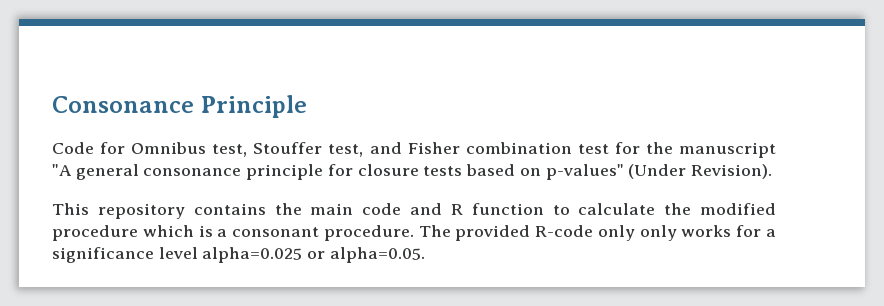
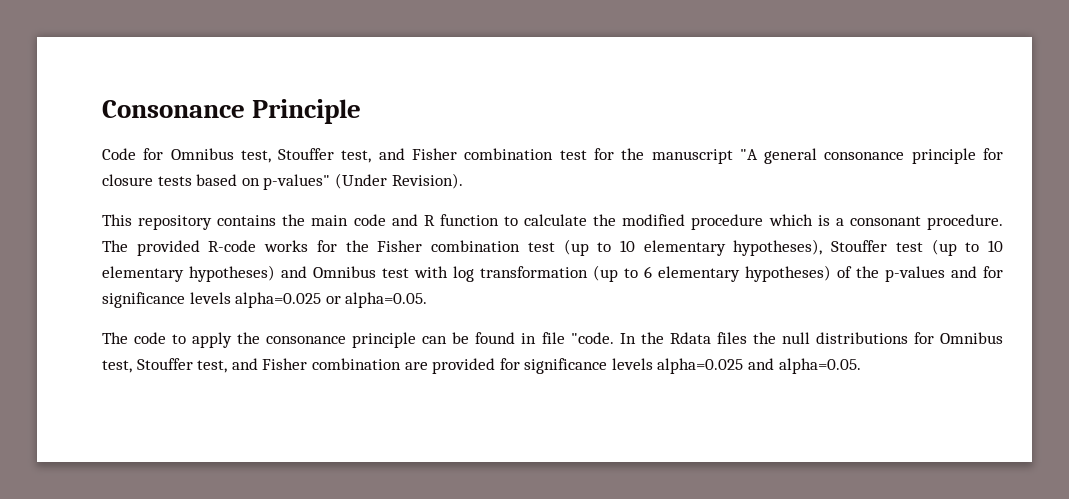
- The provided R-code only only works for a significance level alpha=0.025 or alpha=0.05.
+ The provided R-code works for the Fisher combination test (up to 10 elementary hypotheses), Stouffer test (up to 10 elementary hypotheses) and Omnibus test with log transformation (up to 6 elementary hypotheses) of the p-values and for significance levels alpha=0.025 or alpha=0.05.
+ The code to apply the consonance principle can be found in file "code. In the Rdata files the null distributions for Omnibus test, Stouffer test, and Fisher combination are provided for significance levels alpha=0.025 and alpha=0.05.

